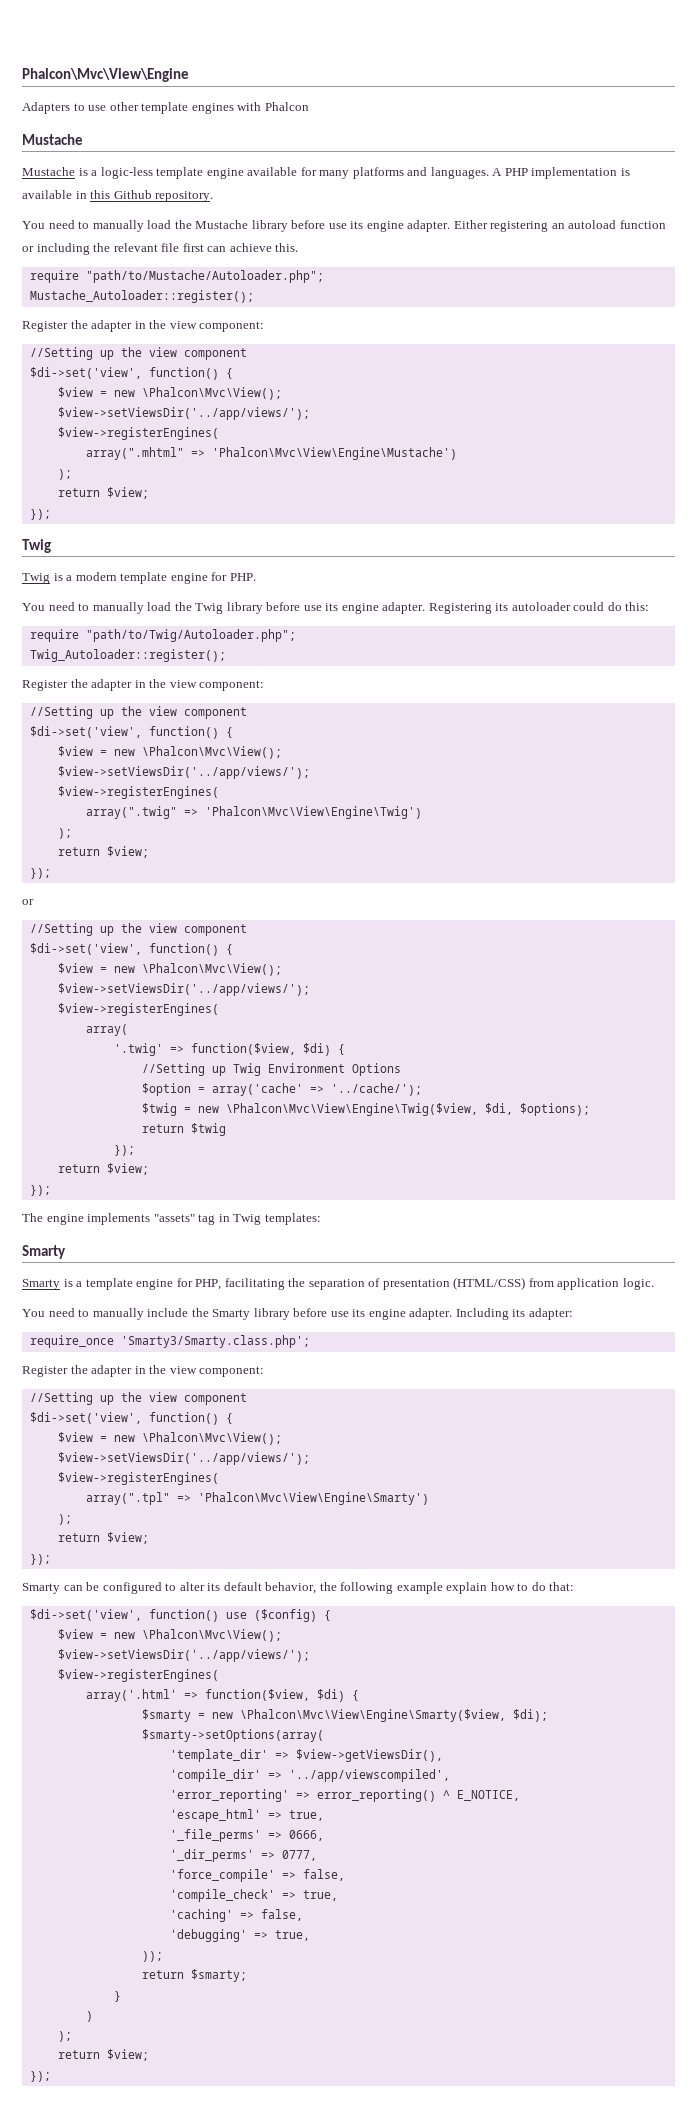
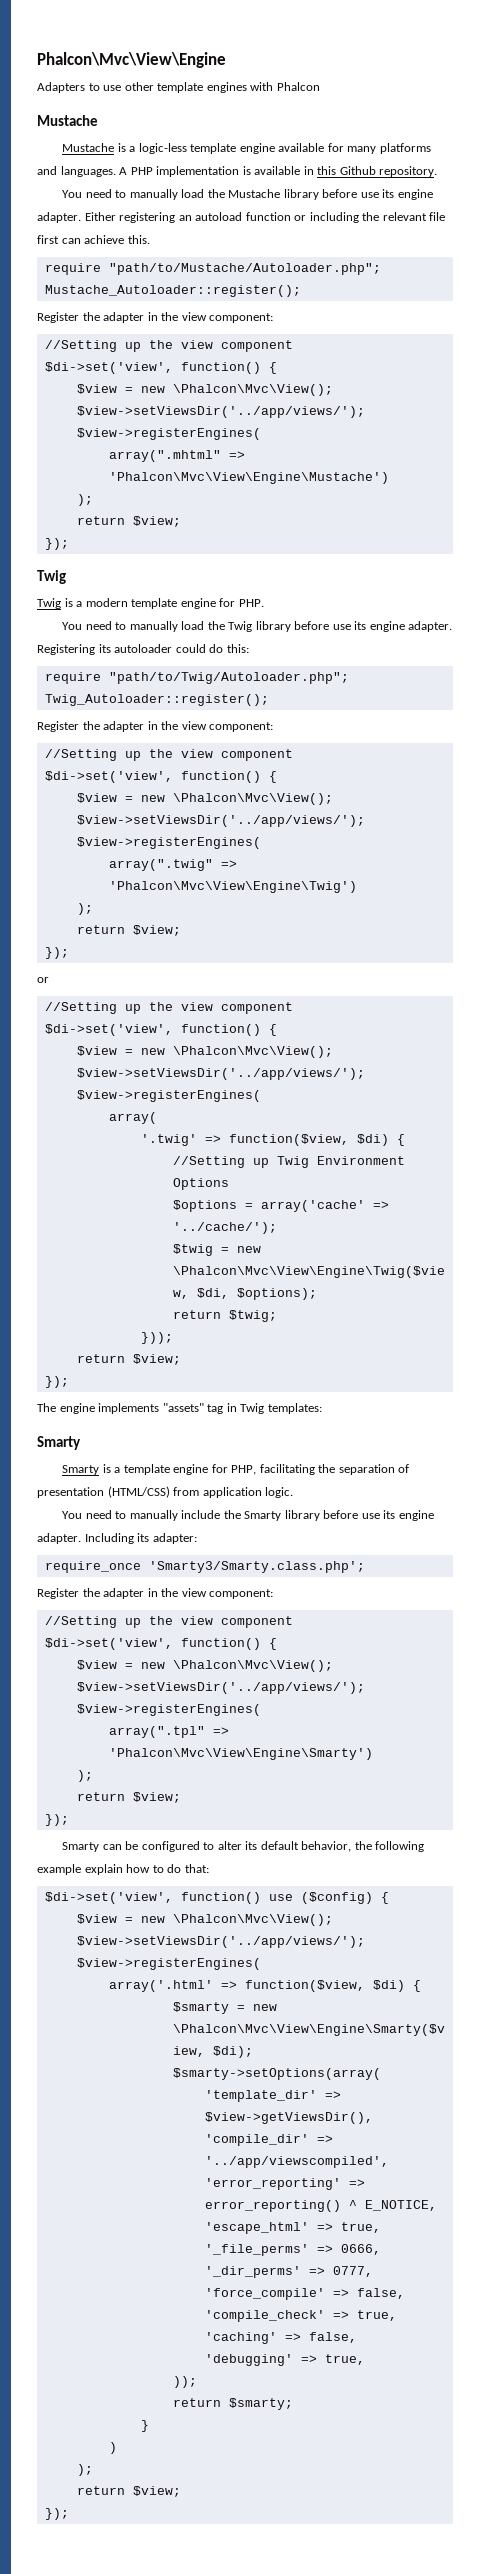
- $option = array('cache' => '../cache/');
+ $options = array('cache' => '../cache/');
- return $twig
- });
+ return $twig;
+ }));

